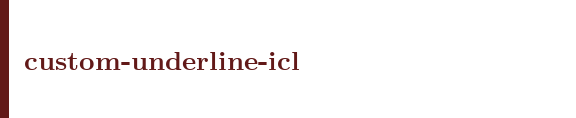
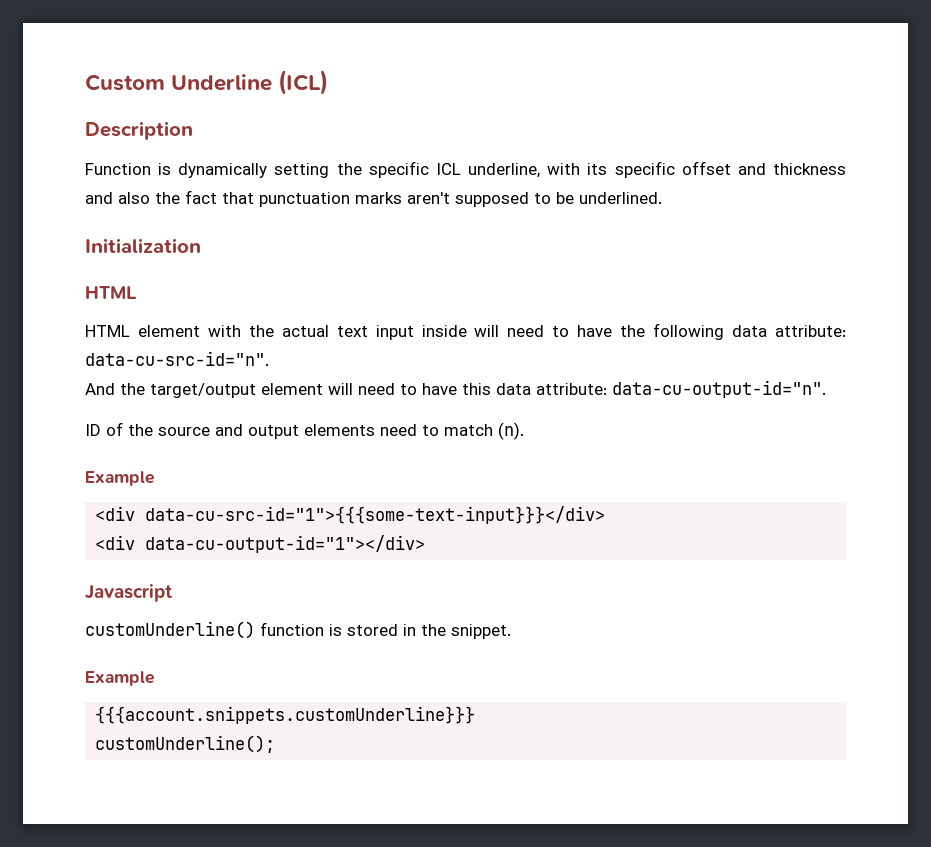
- custom-underline-icl
+ Custom Underline (ICL)
+ Description
+ Function is dynamically setting the specific ICL underline, with its specific offset and thickness and also the fact that punctuation marks aren't supposed to be underlined.
+ Initialization
+ HTML
+ HTML element with the actual text input inside will need to have the following data attribute: data-cu-src-id="n".
+ And the target/output element will need to have this data attribute: data-cu-output-id="n".
+ ID of the source and output elements need to match (n).
+ Example
+ <div data-cu-src-id="1">{{{some-text-input}}}</div>
+ <div data-cu-output-id="1"></div>
+ Javascript
+ customUnderline() function is stored in the snippet.
+ Example
+ {{{account.snippets.customUnderline}}}
+ customUnderline();

